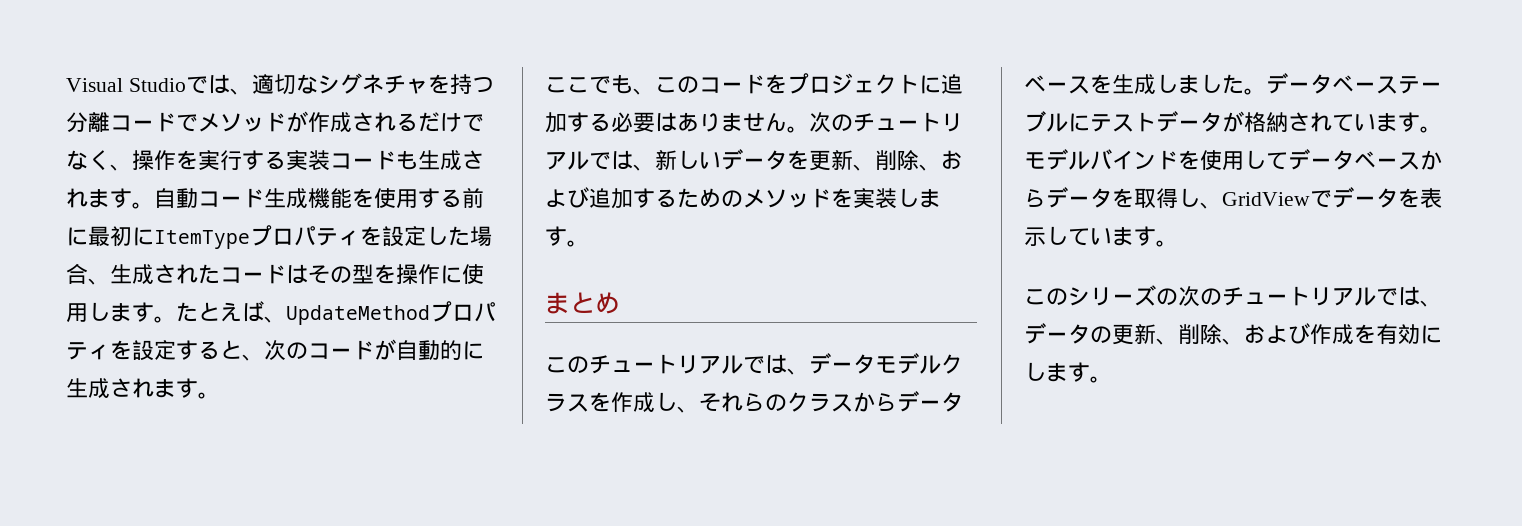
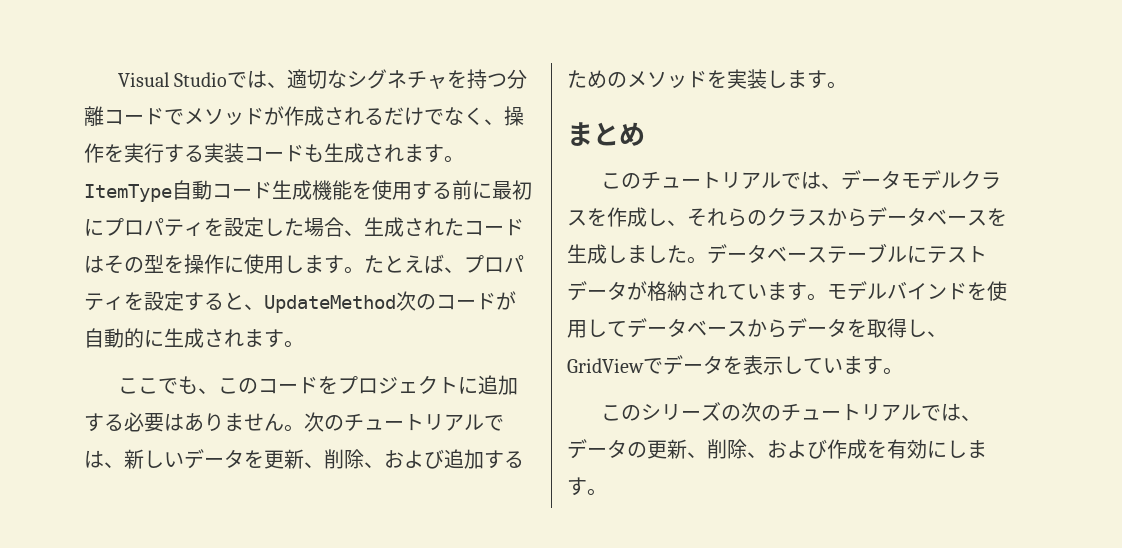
- 自動コード生成機能を使用する前に最初にItemTypeプロパティを設定した場合、生成されたコードはその型を操作に使用します。
+ ItemType自動コード生成機能を使用する前に最初にプロパティを設定した場合、生成されたコードはその型を操作に使用します。
- たとえば、UpdateMethodプロパティを設定すると、次のコードが自動的に生成されます。
+ たとえば、プロパティを設定すると、UpdateMethod次のコードが自動的に生成されます。

